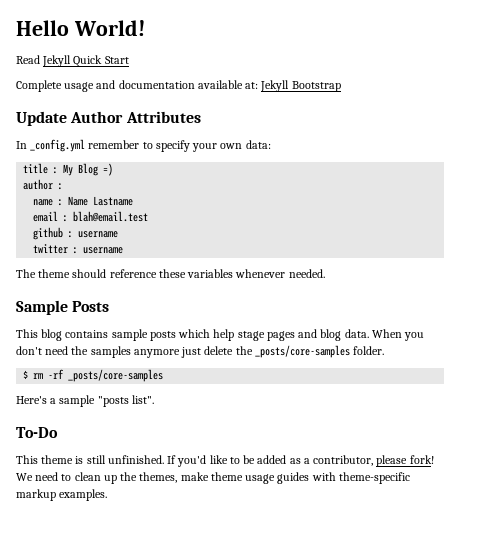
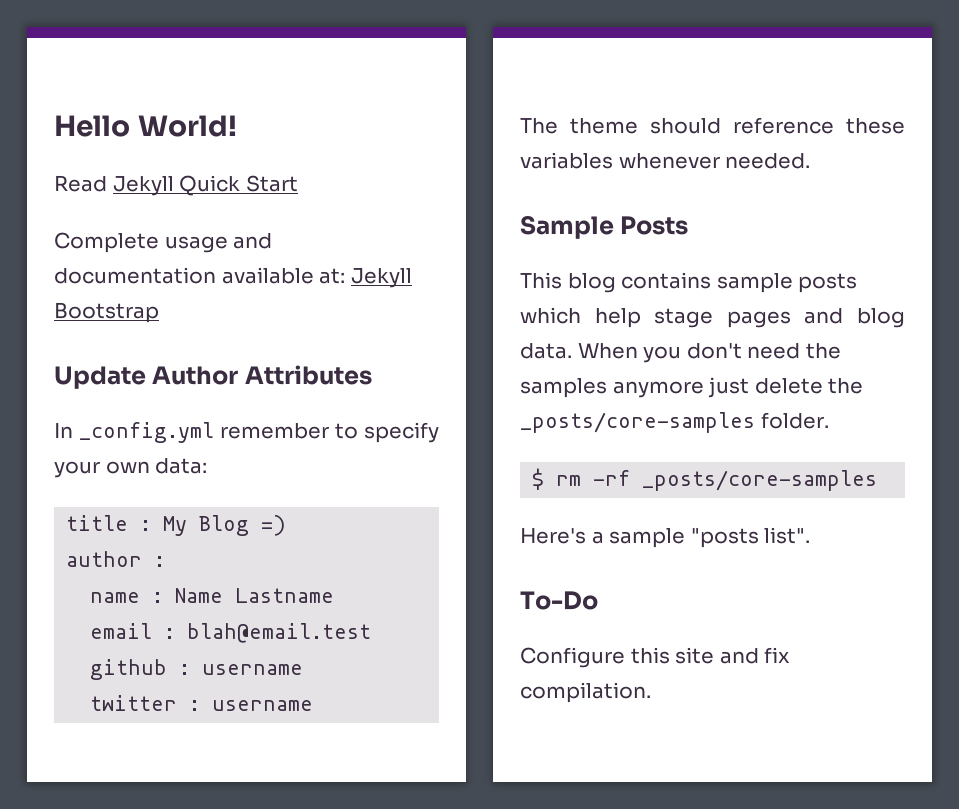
- This theme is still unfinished. If you'd like to be added as a contributor, please fork! We need to clean up the themes, make theme usage guides with theme-specific markup examples.
+ Configure this site and fix compilation.

